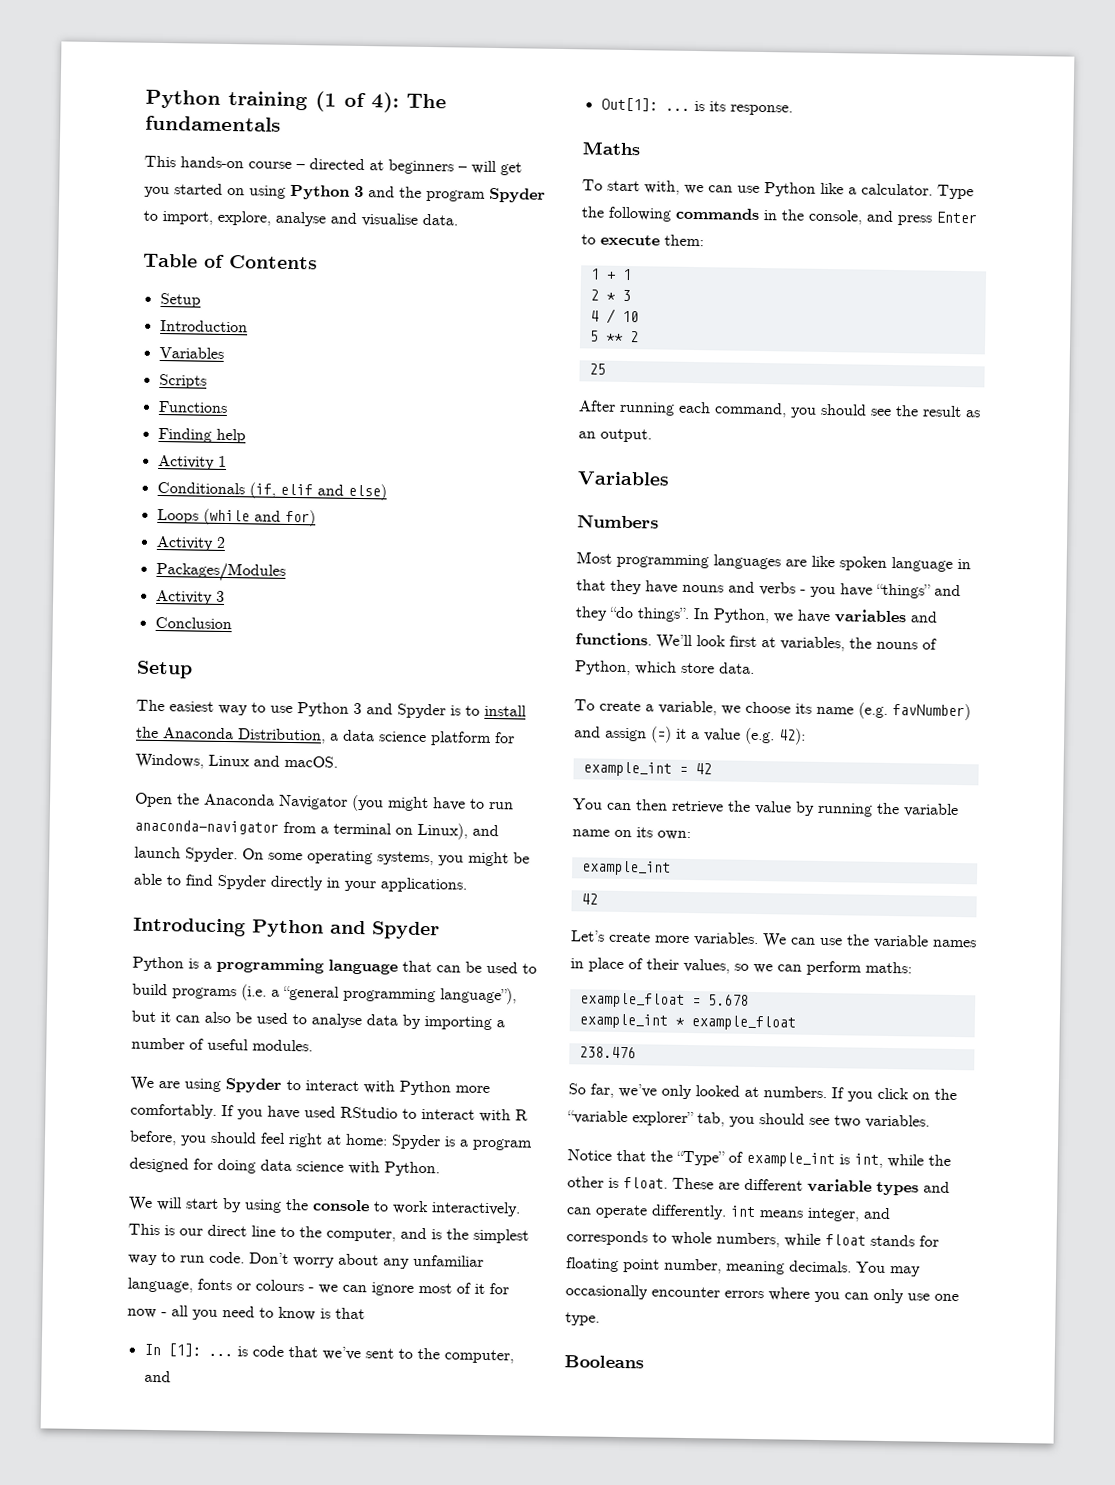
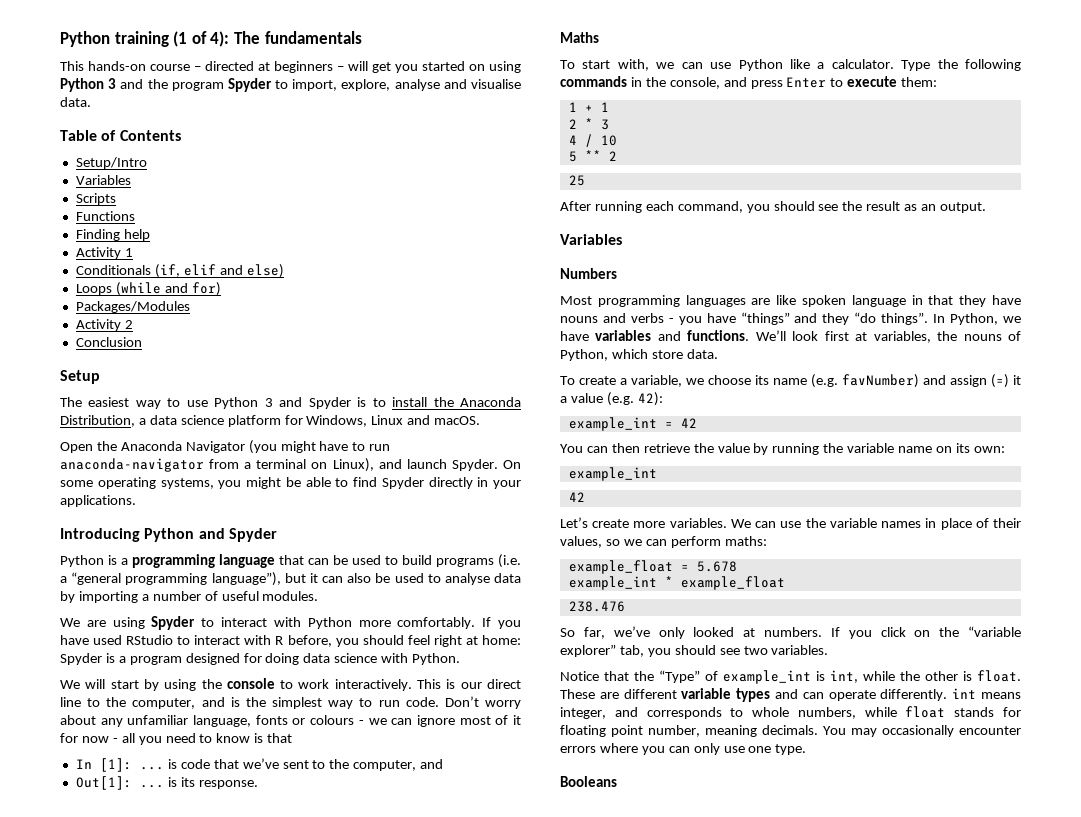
  Table of Contents
- Setup
- Introduction
+ Setup/Intro
- Activity 2
- Activity 3
+ Activity 2

